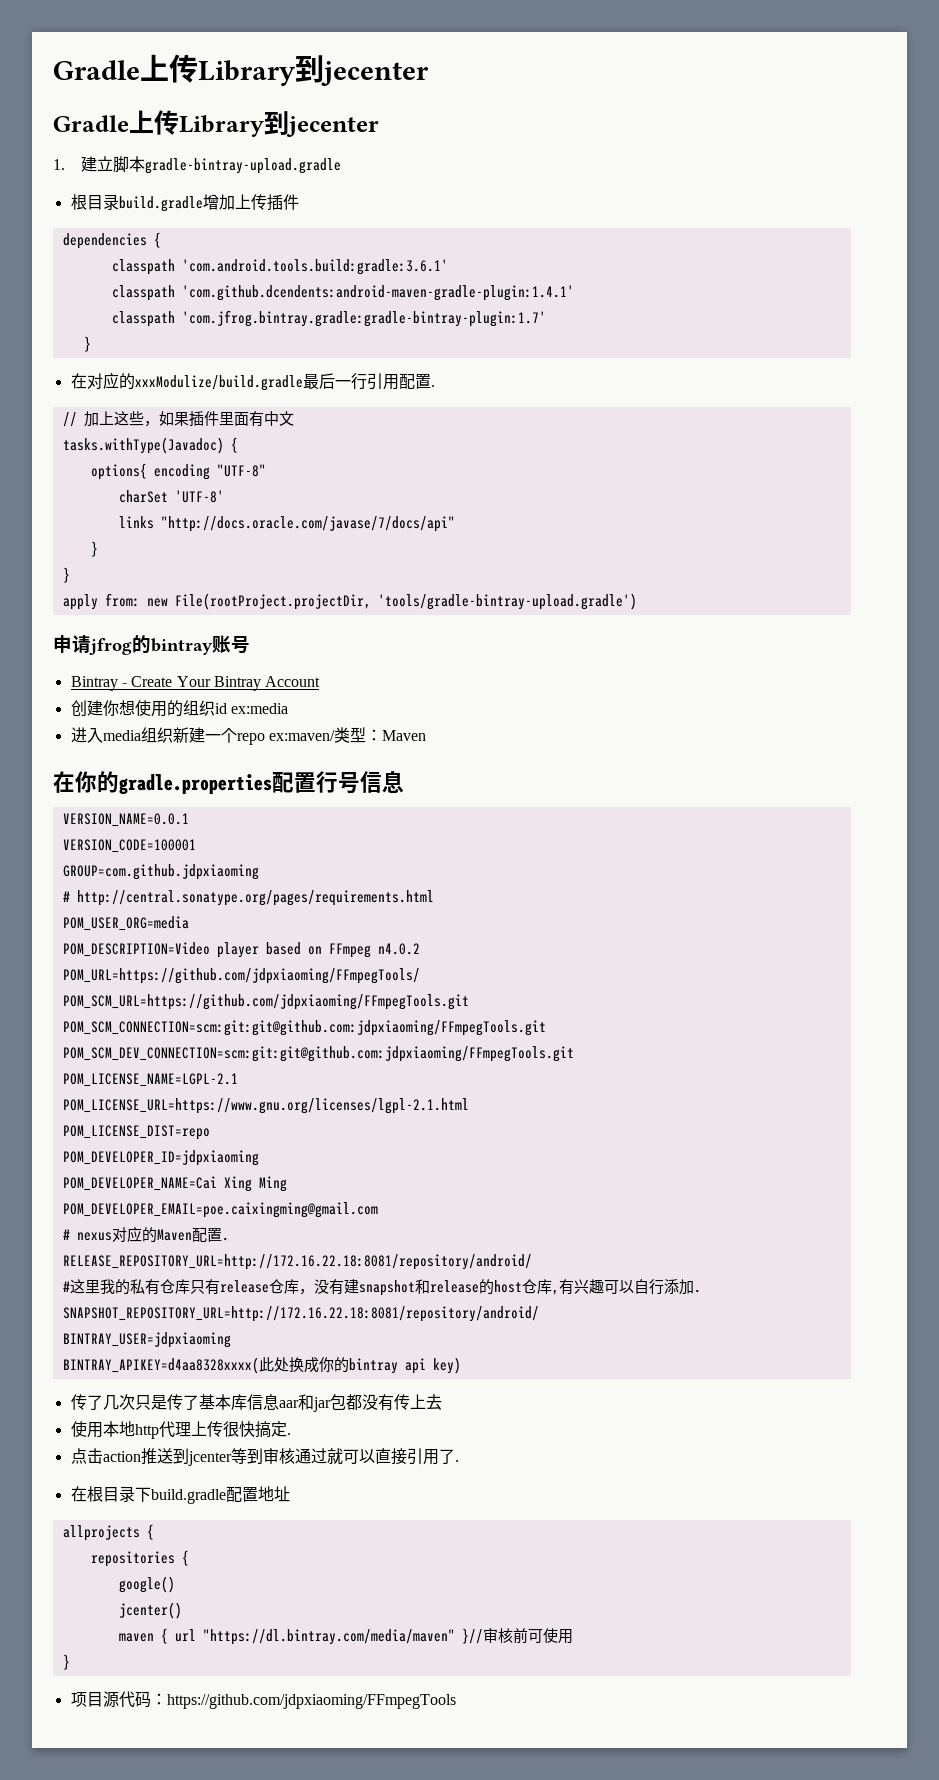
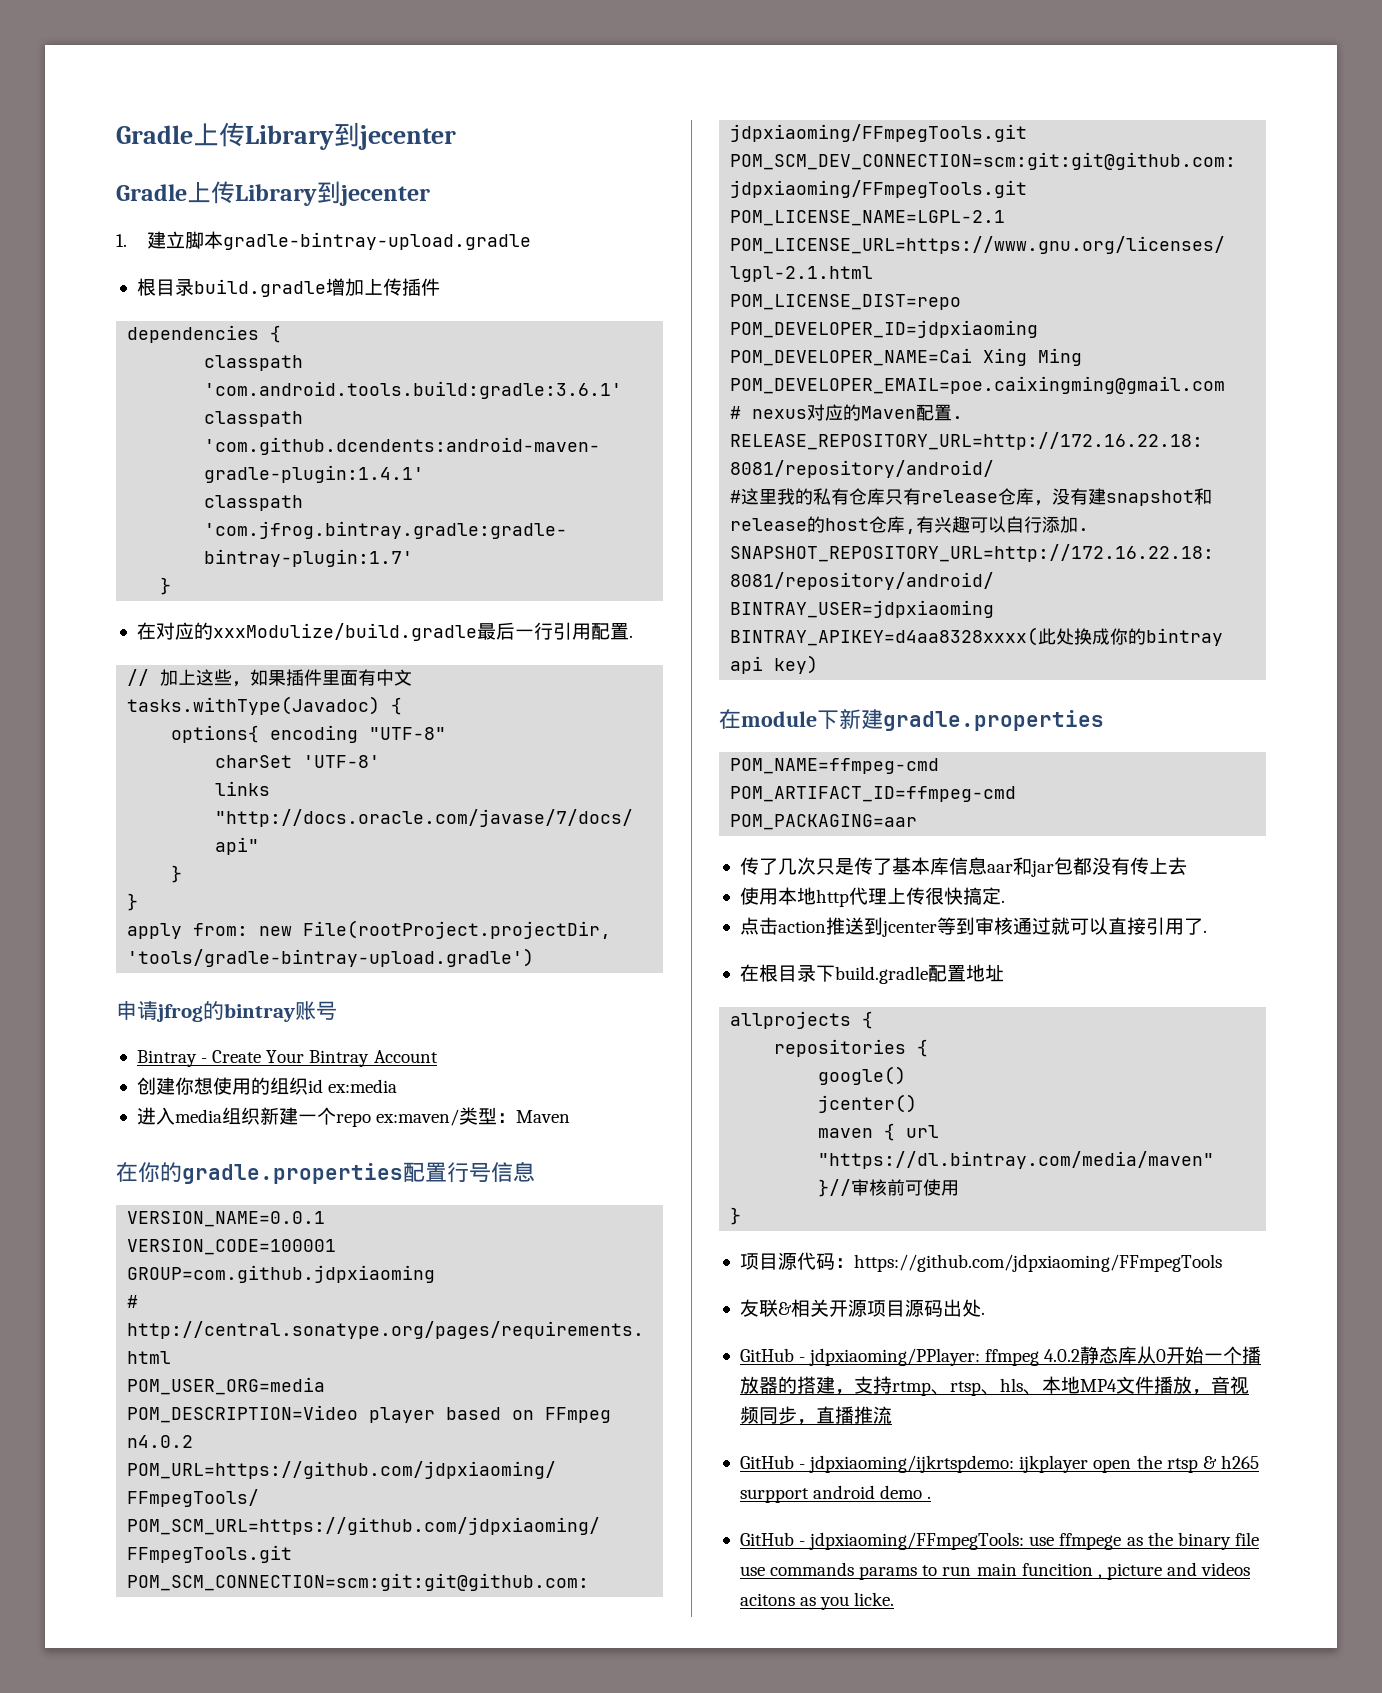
+ 在module下新建gradle.properties
+ POM_NAME=ffmpeg-cmd
+ POM_ARTIFACT_ID=ffmpeg-cmd
+ POM_PACKAGING=aar
+ 友联&相关开源项目源码出处.
+ GitHub - jdpxiaoming/PPlayer: ffmpeg 4.0.2静态库从0开始一个播放器的搭建，支持rtmp、rtsp、hls、本地MP4文件播放，音视频同步，直播推流
+ GitHub - jdpxiaoming/ijkrtspdemo: ijkplayer open the rtsp & h265 surpport android demo .
+ GitHub - jdpxiaoming/FFmpegTools: use ffmpege as the binary file use commands params to run main funcition , picture and videos acitons as you licke.

